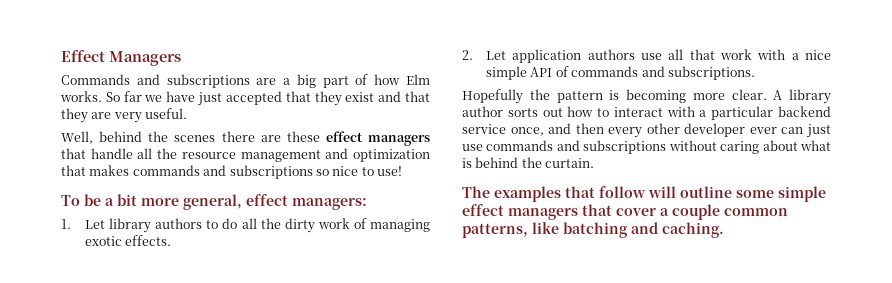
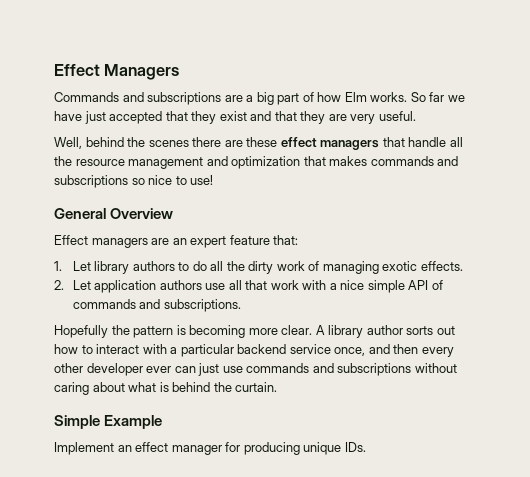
- To be a bit more general, effect managers:
+ General Overview
+ Effect managers are an expert feature that:
- The examples that follow will outline some simple effect managers that cover a couple common patterns, like batching and caching.
+ Simple Example
+ Implement an effect manager for producing unique IDs.

